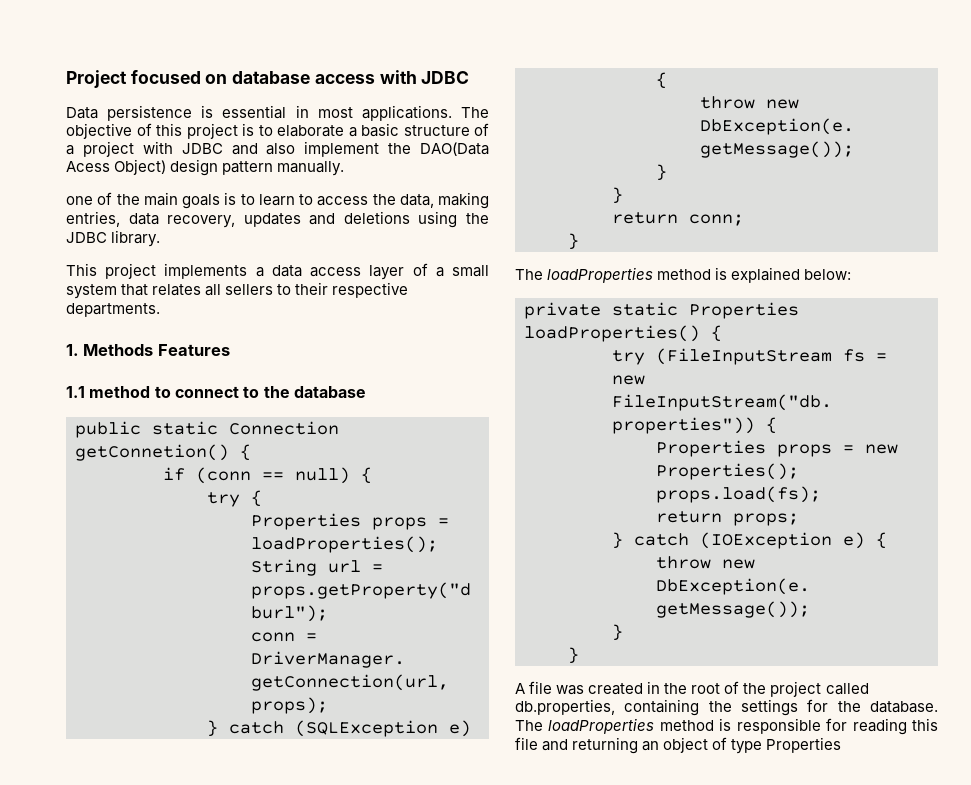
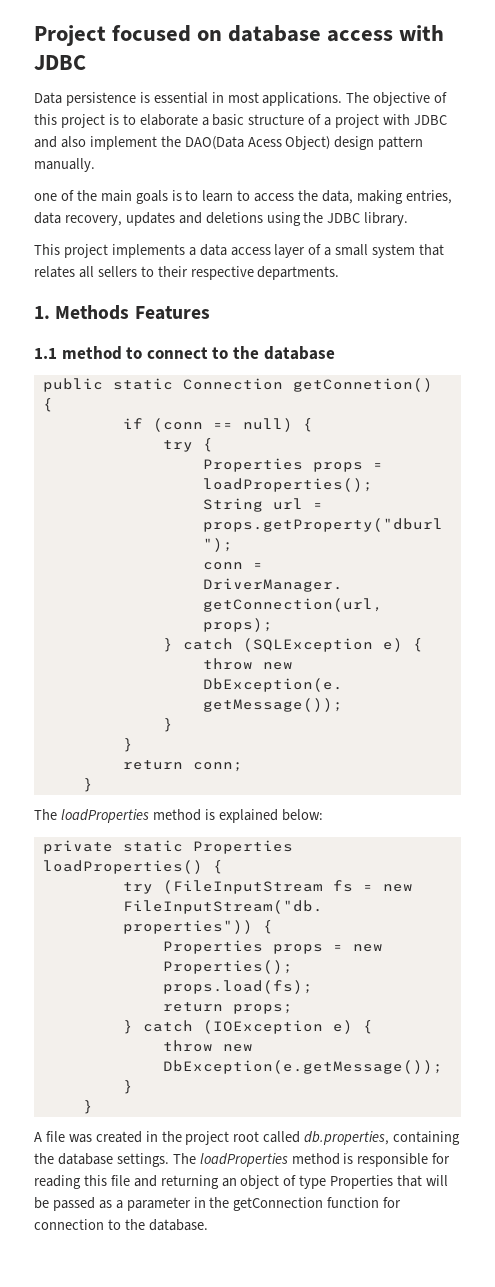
- A file was created in the root of the project called db.properties, containing the settings for the database.
+ A file was created in the project root called db.properties, containing the database settings.
- The loadProperties method is responsible for reading this file and returning an object of type Properties
+ The loadProperties method is responsible for reading this file and returning an object of type Properties that will be passed as a parameter in the getConnection function for connection to the database.

